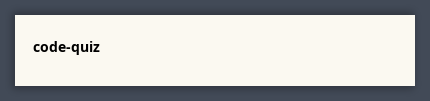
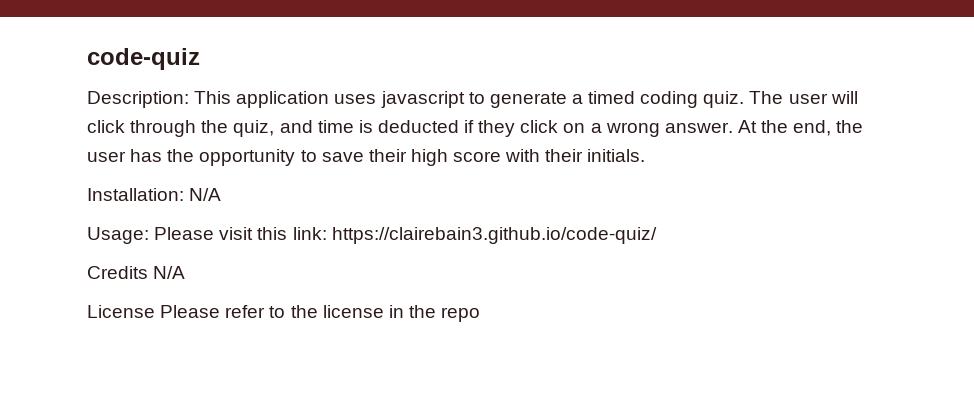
+ Description: This application uses javascript to generate a timed coding quiz. The user will click through the quiz, and time is deducted if they click on a wrong answer. At the end, the user has the opportunity to save their high score with their initials.
+ Installation: N/A
+ Usage: Please visit this link: https://clairebain3.github.io/code-quiz/
+ Credits N/A
+ License Please refer to the license in the repo

